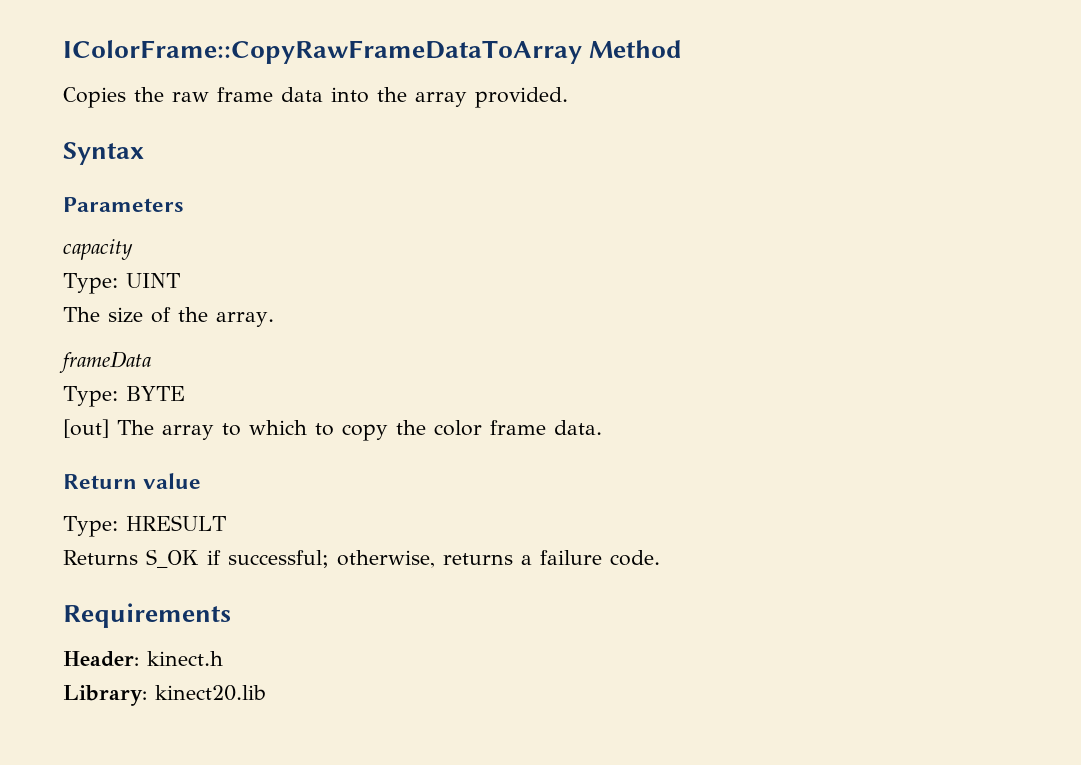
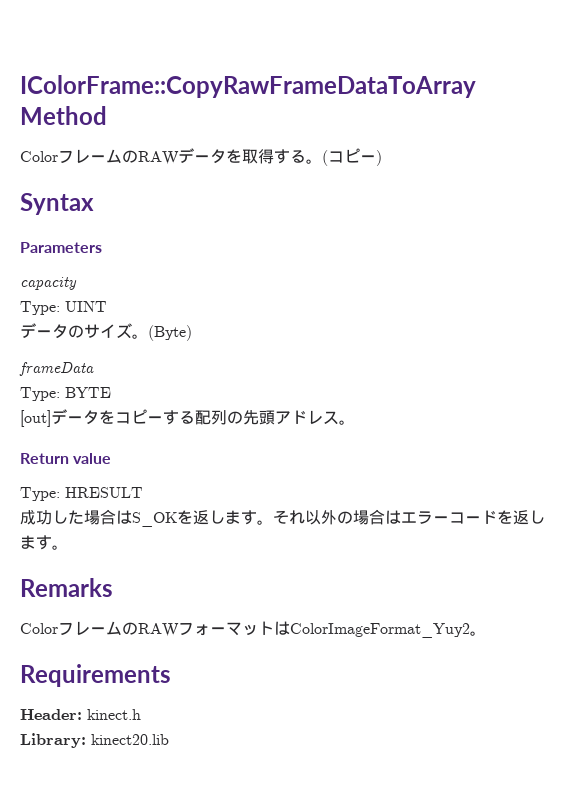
- Copies the raw frame data into the array provided.
+ ColorフレームのRAWデータを取得する。(コピー)
- The size of the array.
+ データのサイズ。(Byte)
- [out] The array to which to copy the color frame data.
+ [out]データをコピーする配列の先頭アドレス。
  Return value
  Type: HRESULT
- Returns S_OK if successful; otherwise, returns a failure code.
+ 成功した場合はS_OKを返します。それ以外の場合はエラーコードを返します。
+ Remarks
+ ColorフレームのRAWフォーマットはColorImageFormat_Yuy2。

